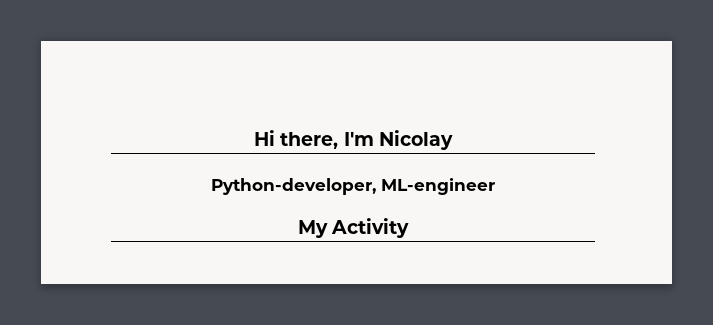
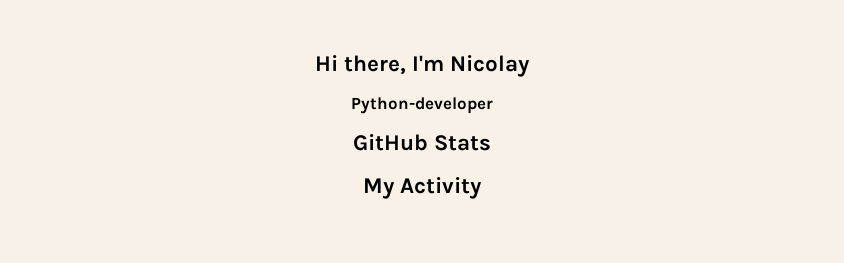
- Python-developer, ML-engineer
+ Python-developer
+ GitHub Stats

